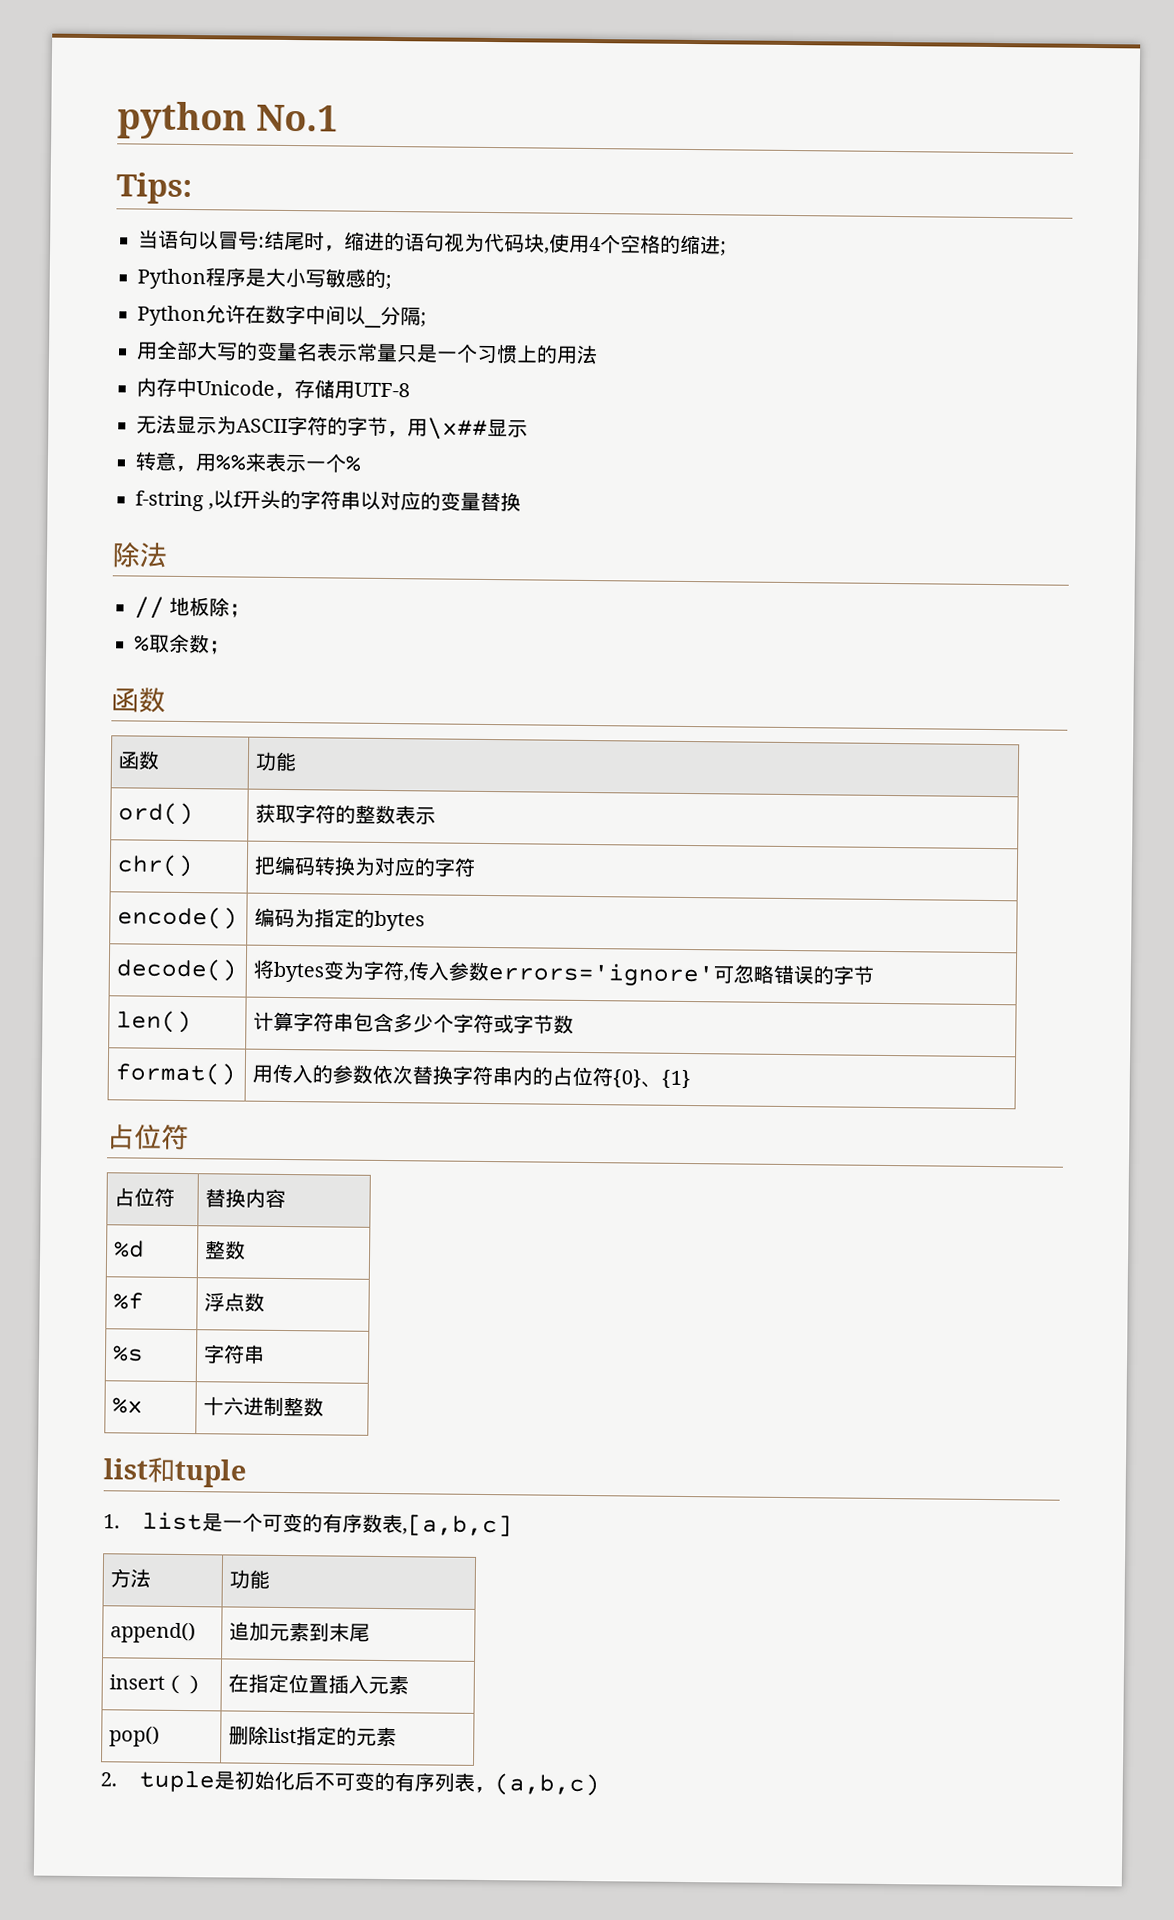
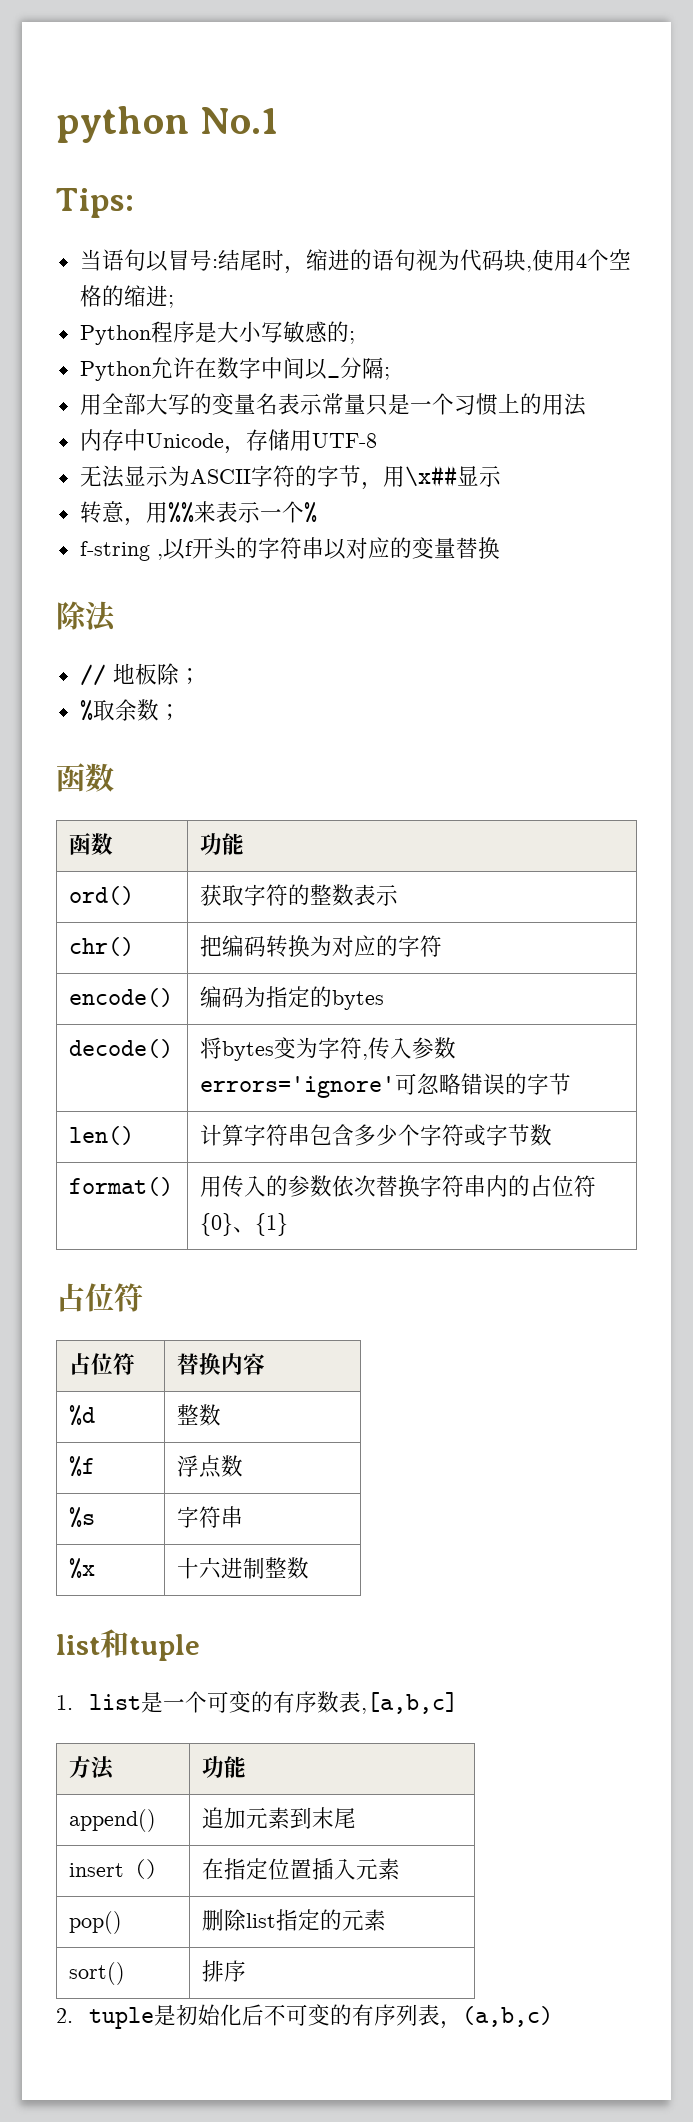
+ sort() | 排序

